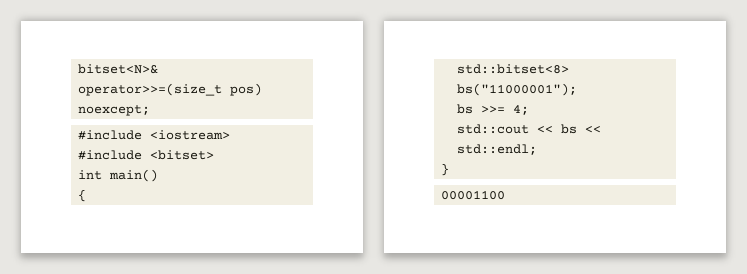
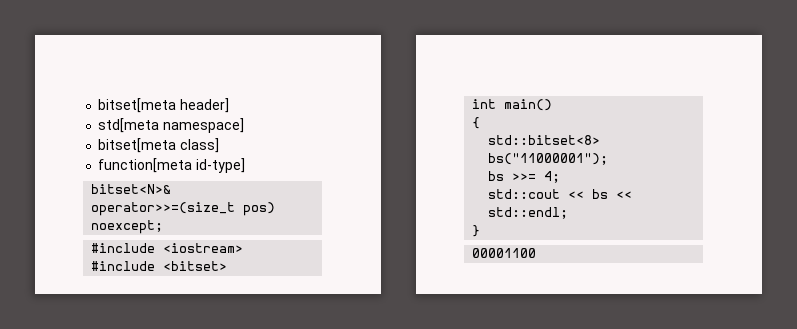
+ bitset[meta header]
+ std[meta namespace]
+ bitset[meta class]
+ function[meta id-type]

